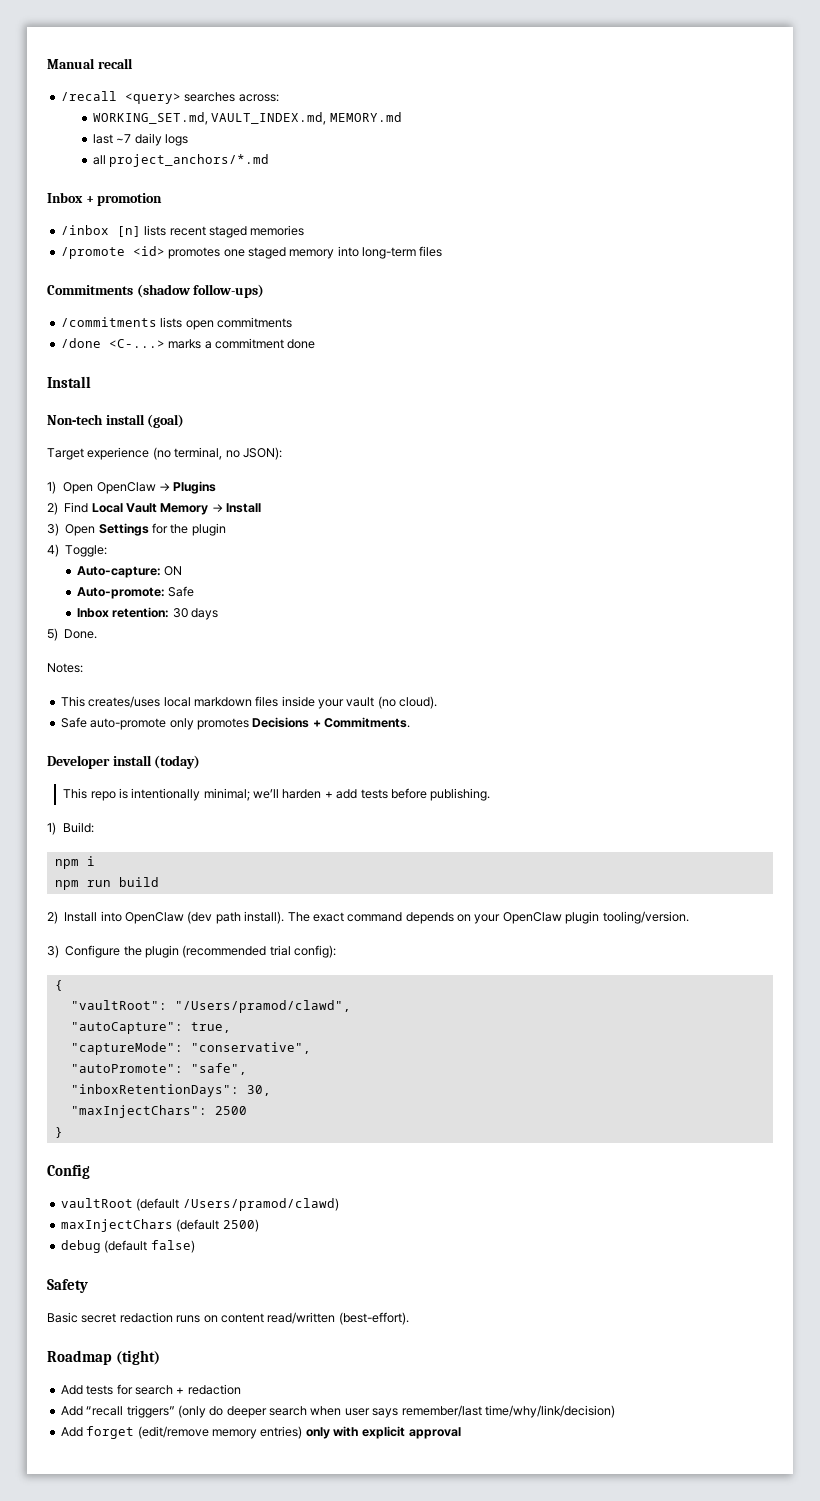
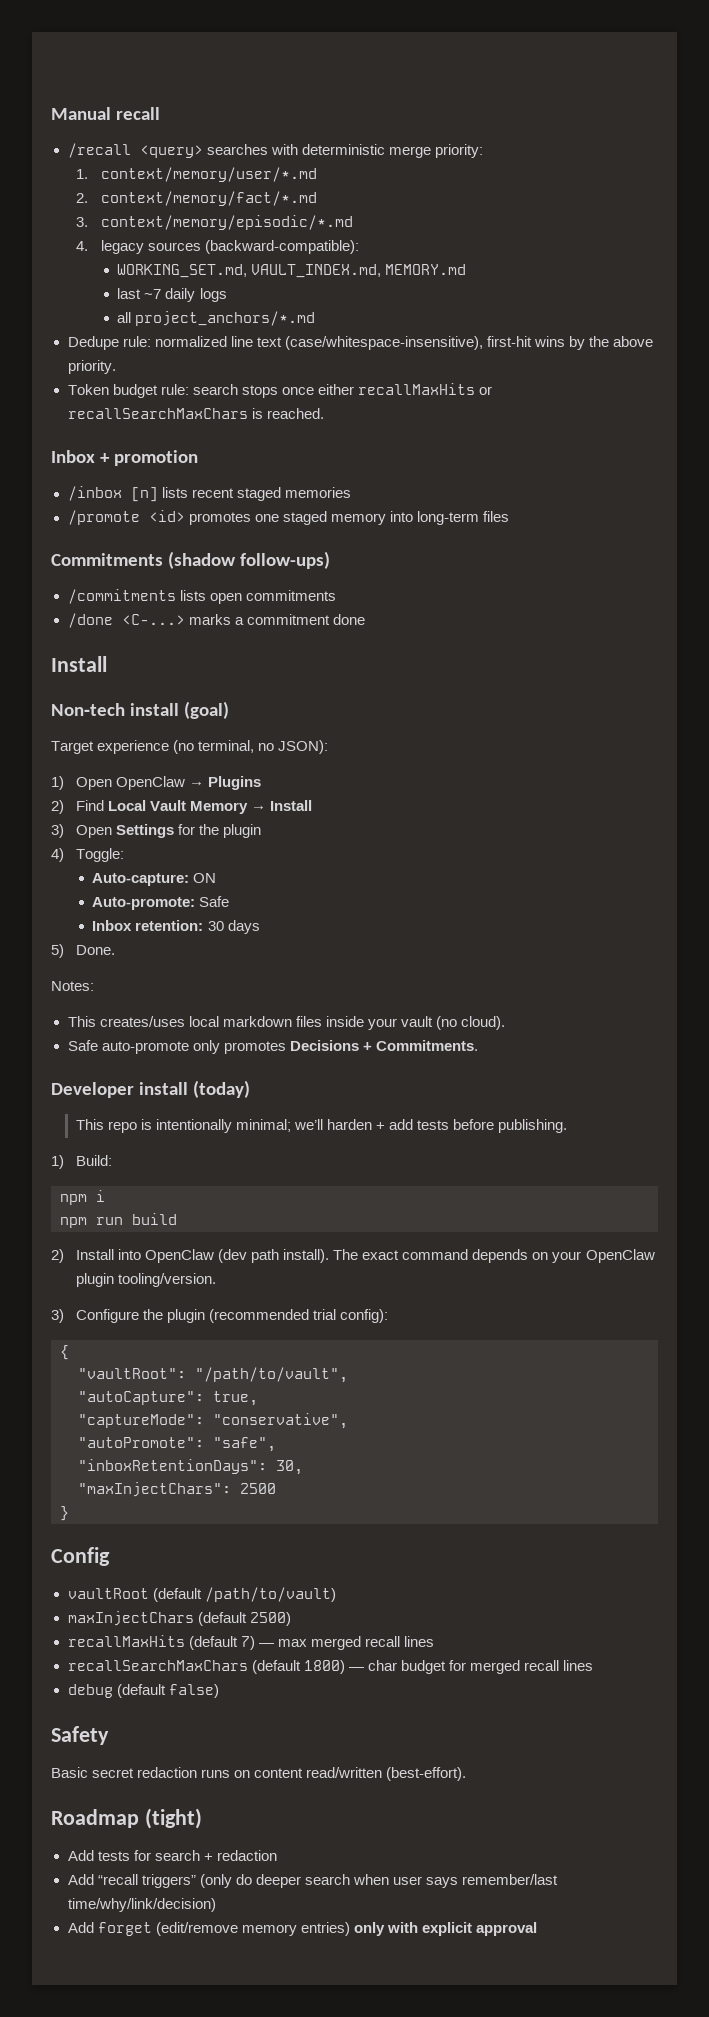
- /recall <query> searches across:
+ /recall <query> searches with deterministic merge priority:
+ 1. context/memory/user/*.md
+ 2. context/memory/fact/*.md
+ 3. context/memory/episodic/*.md
+ 4. legacy sources (backward-compatible):
+ Dedupe rule: normalized line text (case/whitespace-insensitive), first-hit wins by the above priority.
+ Token budget rule: search stops once either recallMaxHits or recallSearchMaxChars is reached.
- "vaultRoot": "/Users/pramod/clawd",
+ "vaultRoot": "/path/to/vault",
- vaultRoot (default /Users/pramod/clawd)
+ vaultRoot (default /path/to/vault)
+ recallMaxHits (default 7) — max merged recall lines
+ recallSearchMaxChars (default 1800) — char budget for merged recall lines

